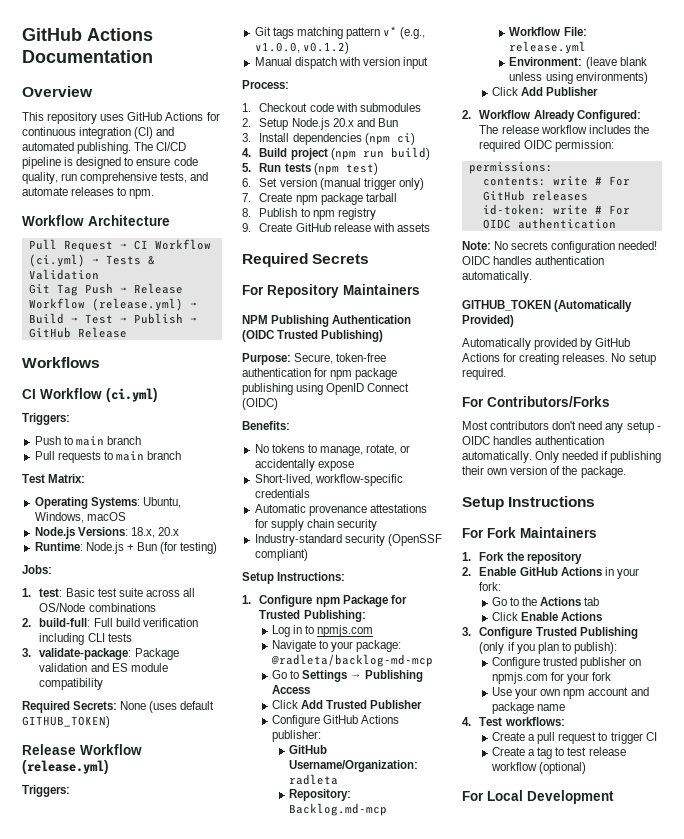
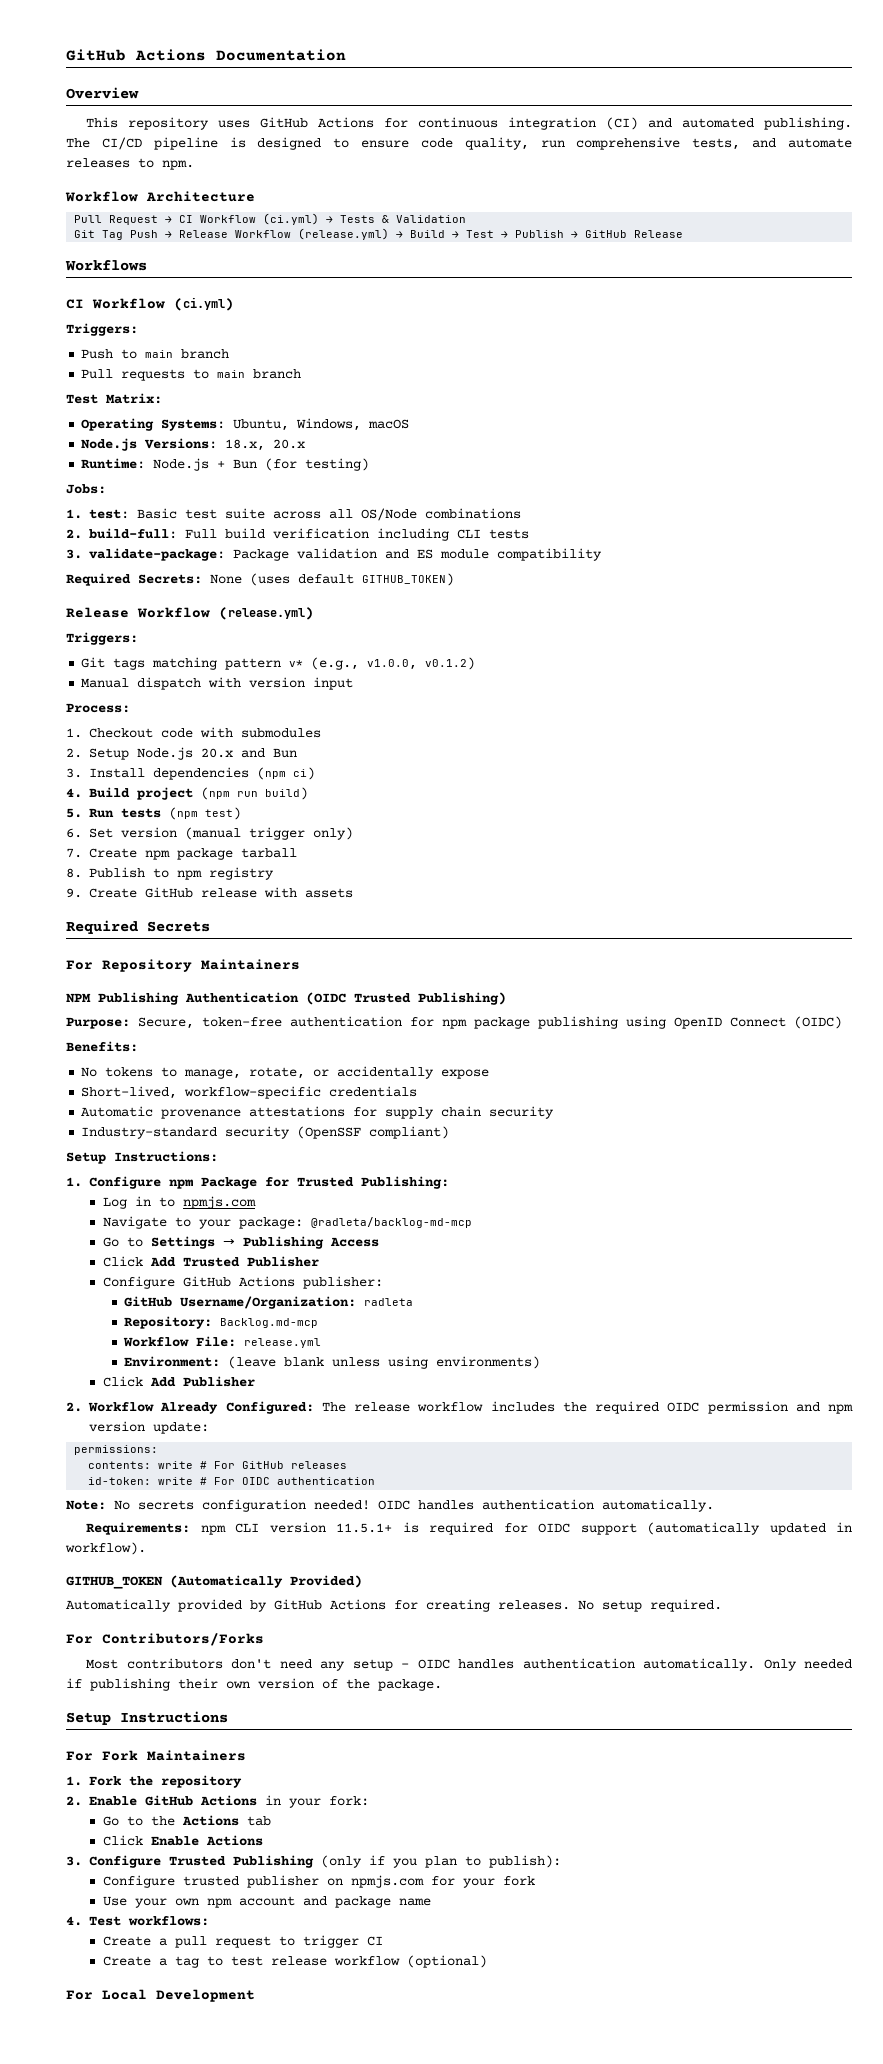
- 2. Workflow Already Configured: The release workflow includes the required OIDC permission:
+ 2. Workflow Already Configured: The release workflow includes the required OIDC permission and npm version update:
+ Requirements: npm CLI version 11.5.1+ is required for OIDC support (automatically updated in workflow).

